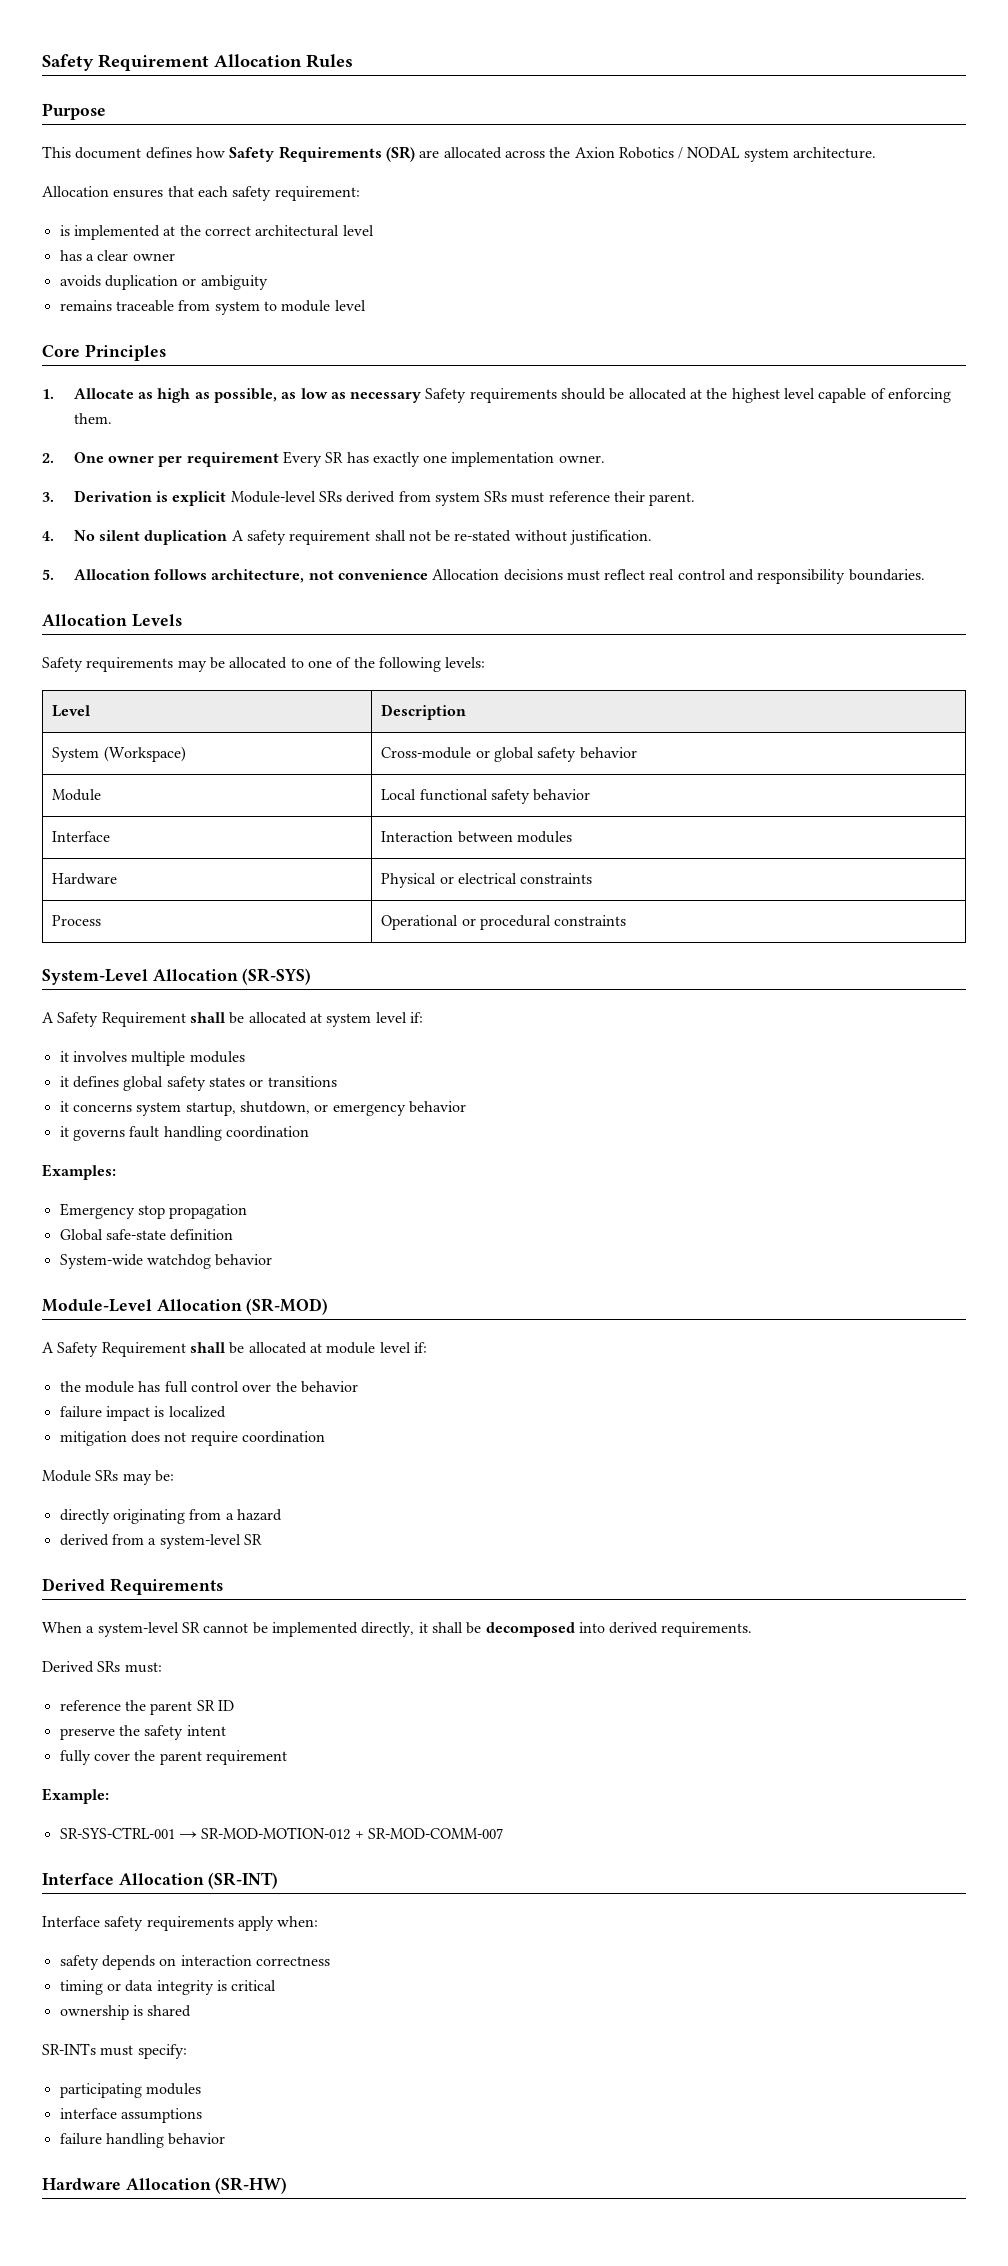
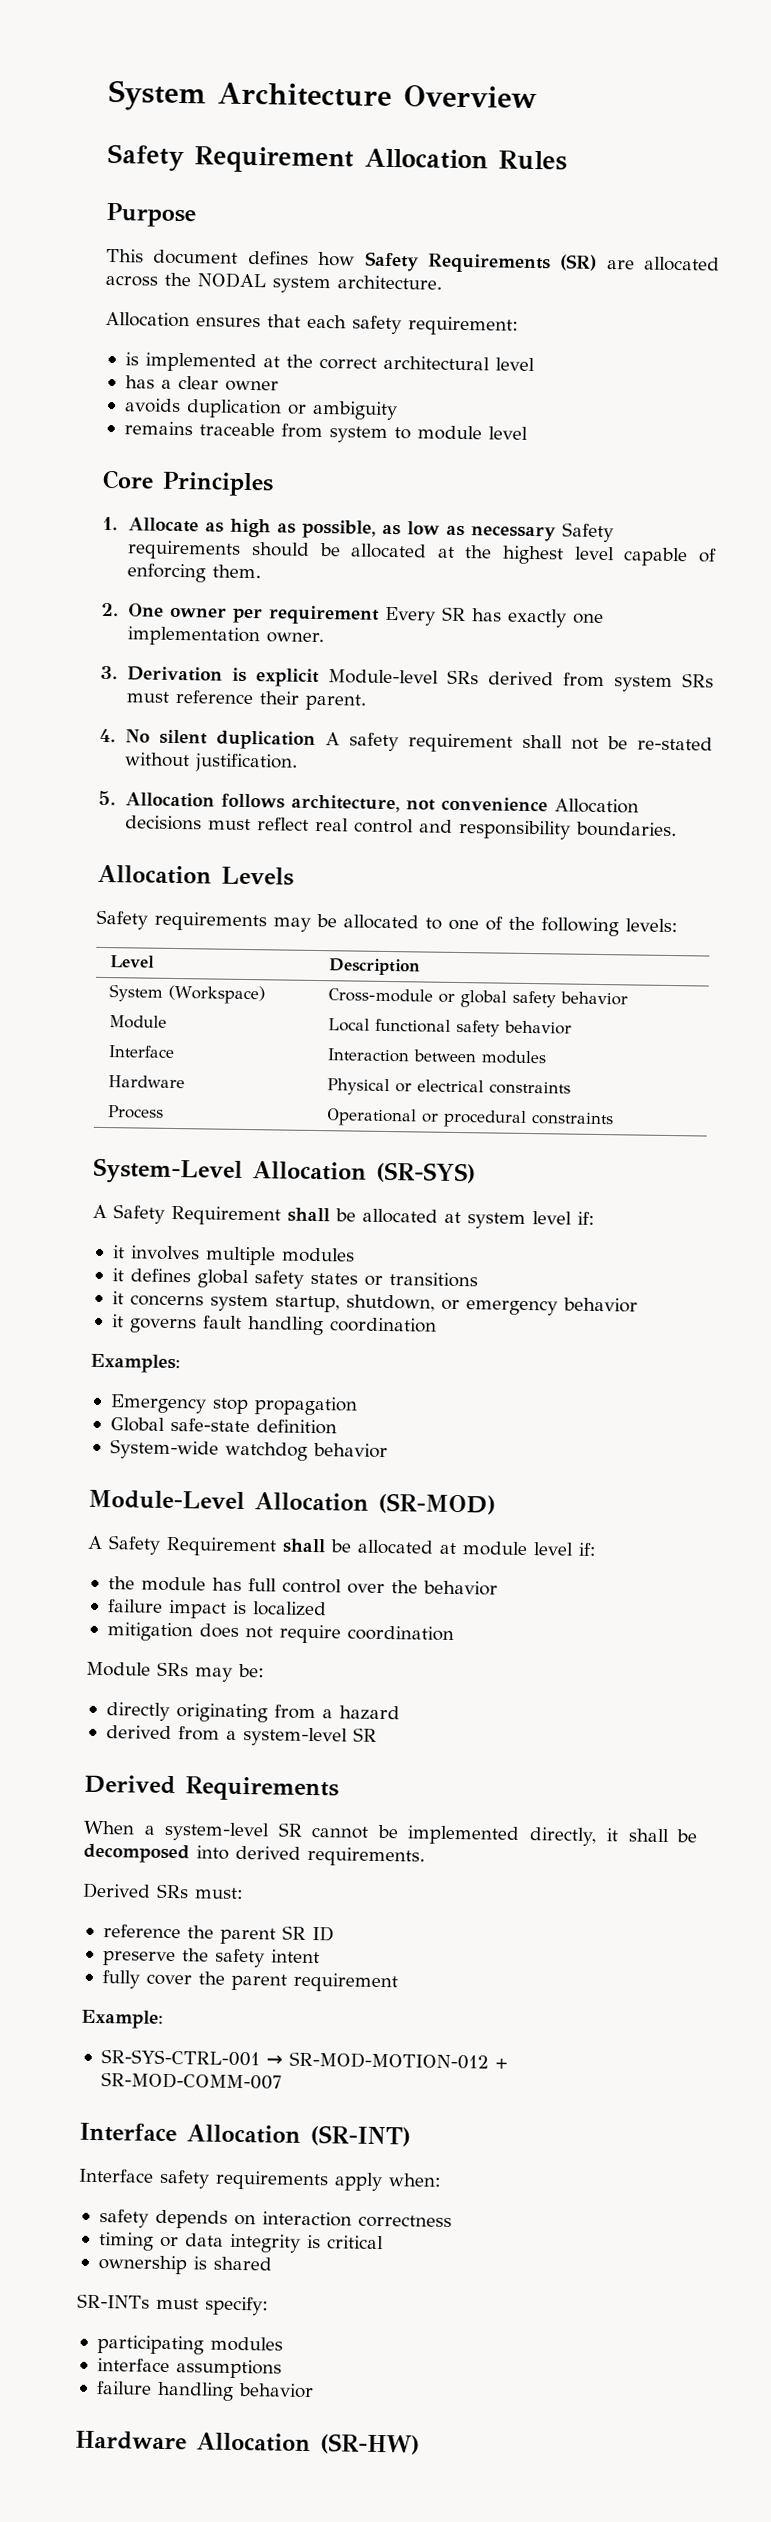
+ System Architecture Overview
- This document defines how Safety Requirements (SR) are allocated across the Axion Robotics / NODAL system architecture.
+ This document defines how Safety Requirements (SR) are allocated across the NODAL system architecture.

